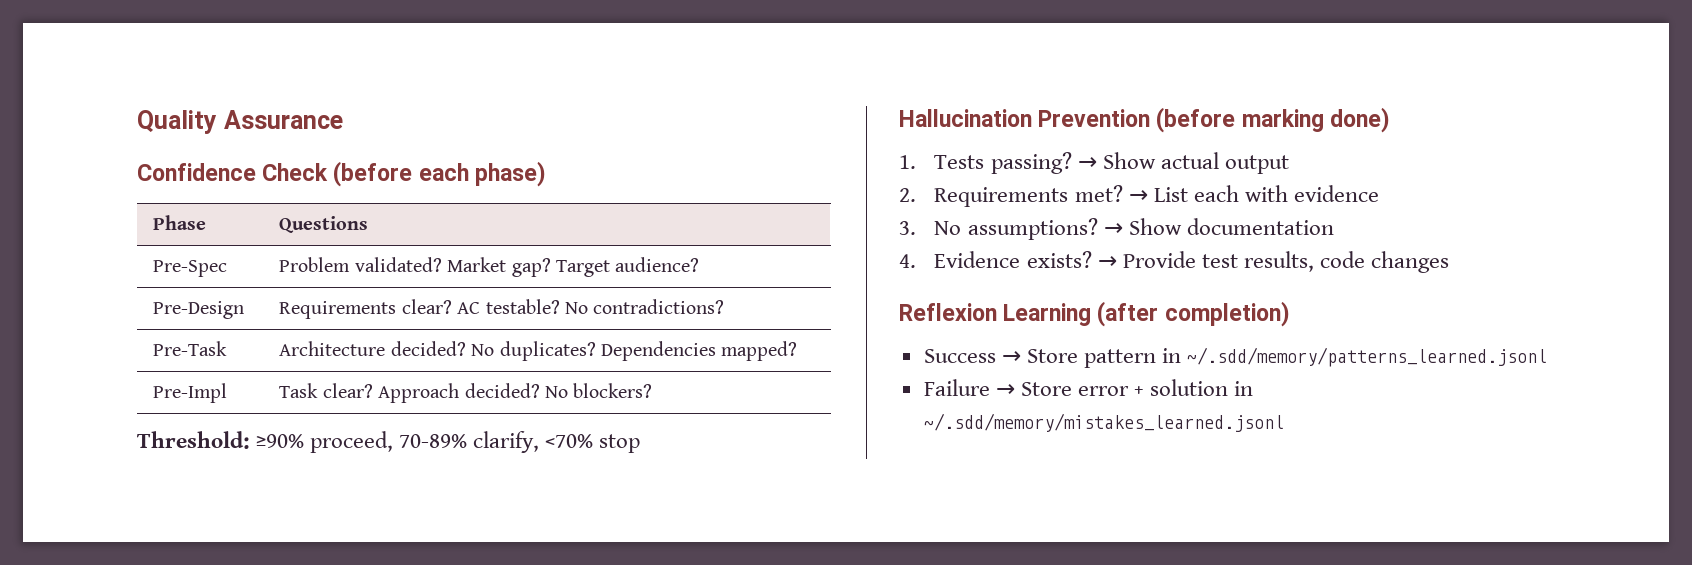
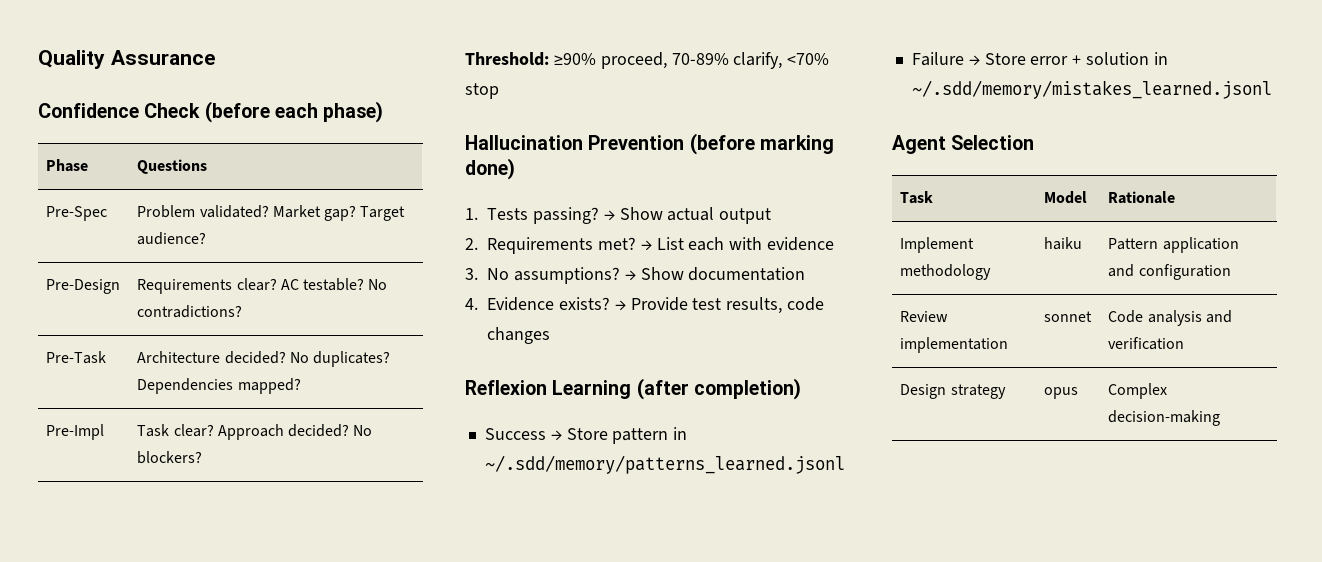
+ Agent Selection
+ Task | Model | Rationale
+ Implement methodology | haiku | Pattern application and configuration
+ Review implementation | sonnet | Code analysis and verification
+ Design strategy | opus | Complex decision-making

